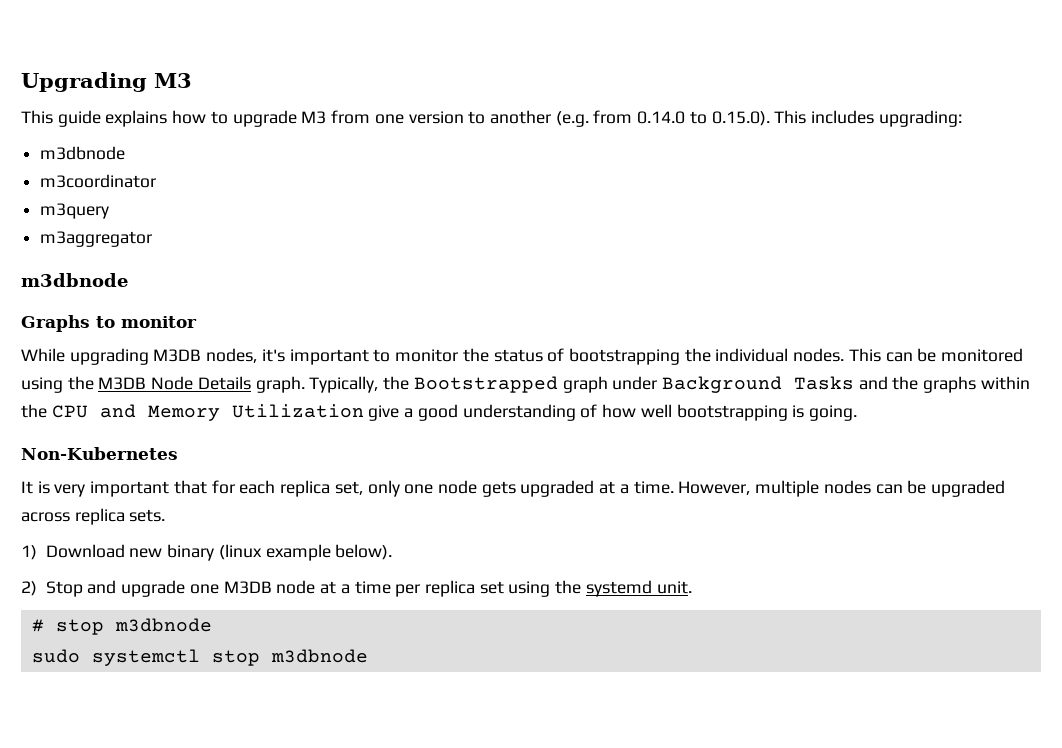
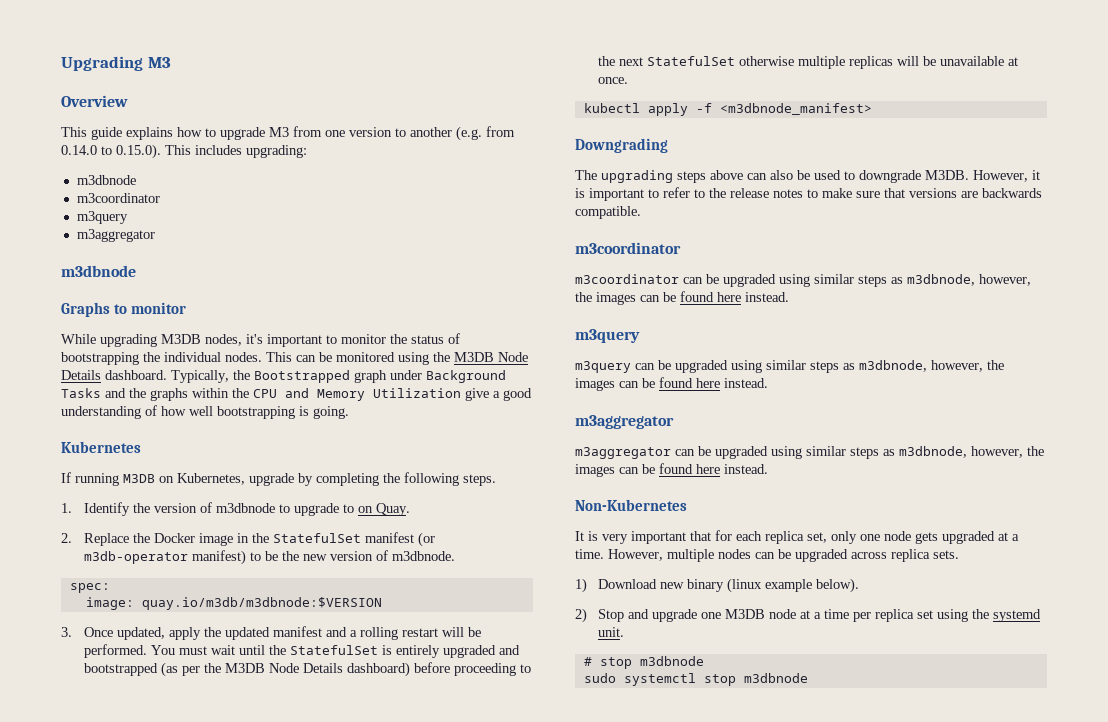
+ Overview
- This can be monitored using the M3DB Node Details graph.
+ This can be monitored using the M3DB Node Details dashboard.
+ Kubernetes
+ If running M3DB on Kubernetes, upgrade by completing the following steps.
+ 1. Identify the version of m3dbnode to upgrade to on Quay.
+ 2. Replace the Docker image in the StatefulSet manifest (or m3db-operator manifest) to be the new version of m3dbnode.
+ spec:
+ image: quay.io/m3db/m3dbnode:$VERSION
+ 3. Once updated, apply the updated manifest and a rolling restart will be performed. You must wait until the StatefulSet is entirely upgraded and bootstrapped (as per the M3DB Node Details dashboard) before proceeding to the next StatefulSet otherwise multiple replicas will be unavailable at once.
+ kubectl apply -f <m3dbnode_manifest>
+ Downgrading
+ The upgrading steps above can also be used to downgrade M3DB. However, it is important to refer to the release notes to make sure that versions are backwards compatible.
+ m3coordinator
+ m3coordinator can be upgraded using similar steps as m3dbnode, however, the images can be found here instead.
+ m3query
+ m3query can be upgraded using similar steps as m3dbnode, however, the images can be found here instead.
+ m3aggregator
+ m3aggregator can be upgraded using similar steps as m3dbnode, however, the images can be found here instead.

